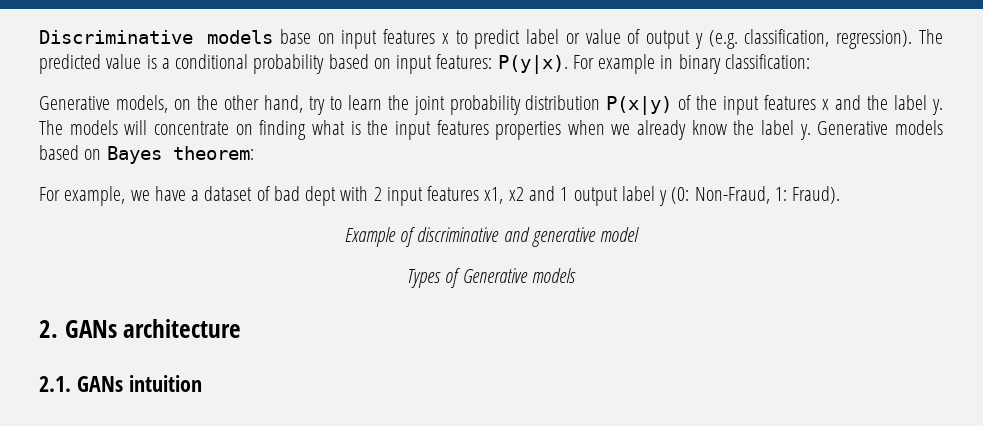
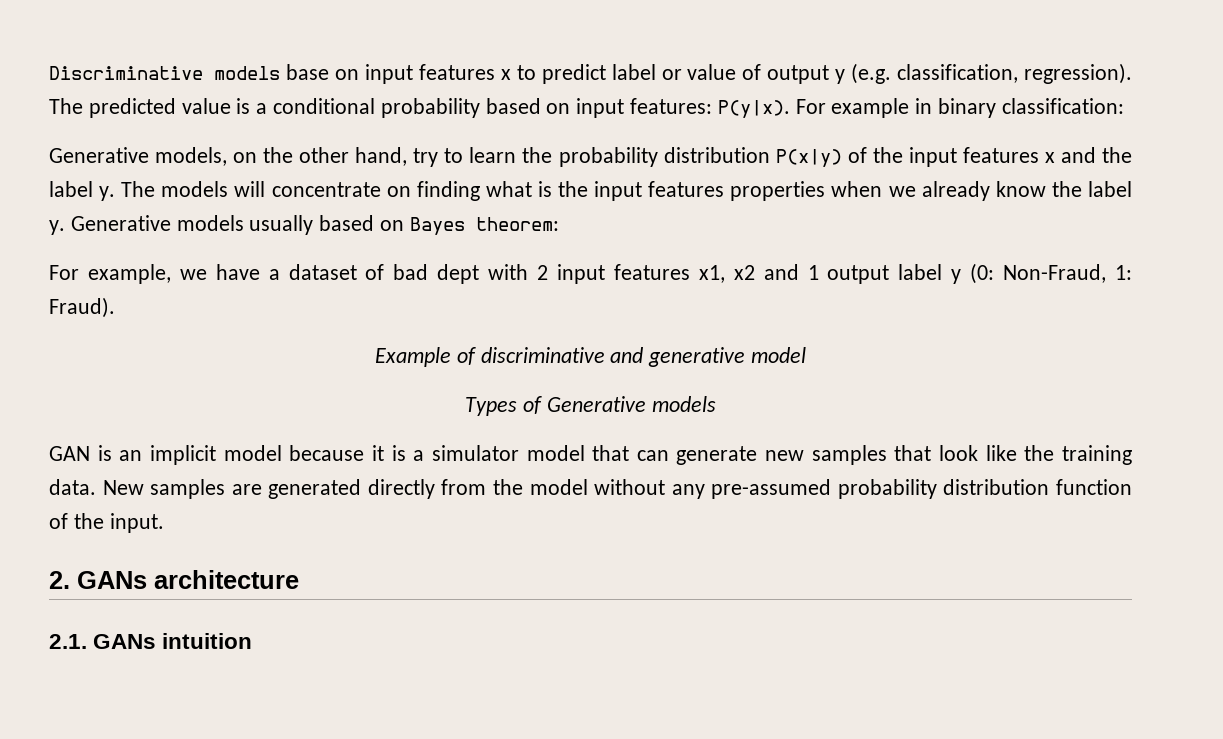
- Generative models, on the other hand, try to learn the joint probability distribution P(x|y) of the input features x and the label y.
+ Generative models, on the other hand, try to learn the probability distribution P(x|y) of the input features x and the label y.
- Generative models based on Bayes theorem:
+ Generative models usually based on Bayes theorem:
+ GAN is an implicit model because it is a simulator model that can generate new samples that look like the training data. New samples are generated directly from the model without any pre-assumed probability distribution function of the input.

